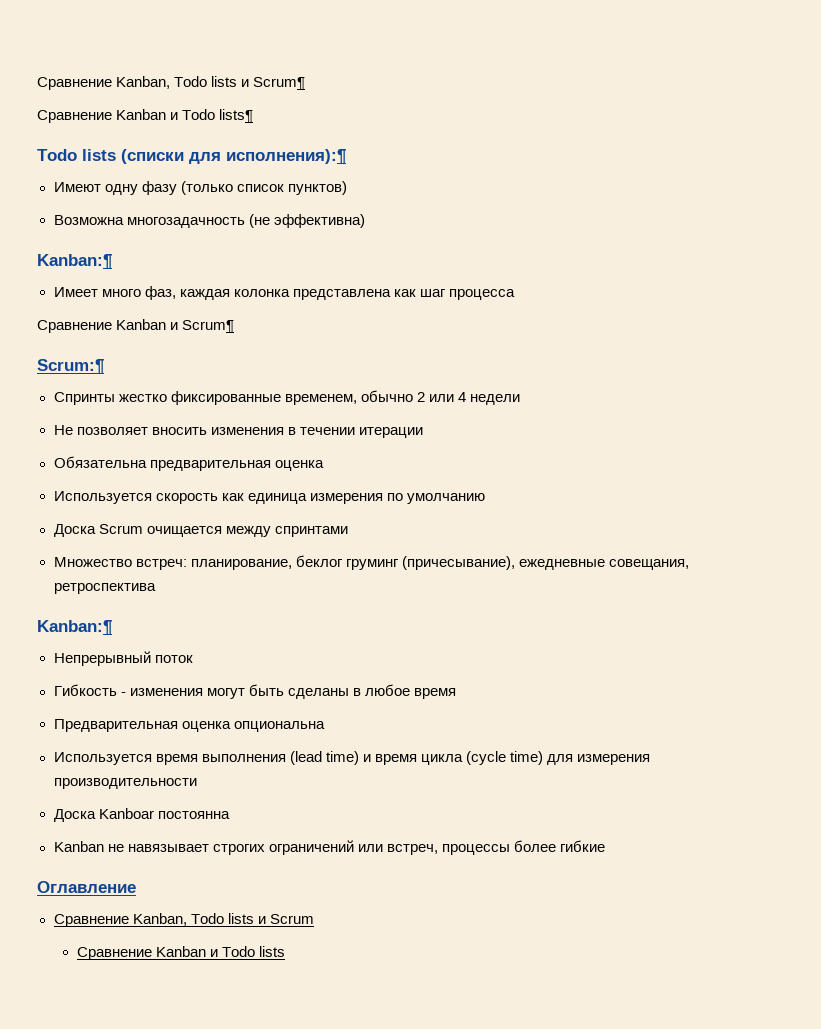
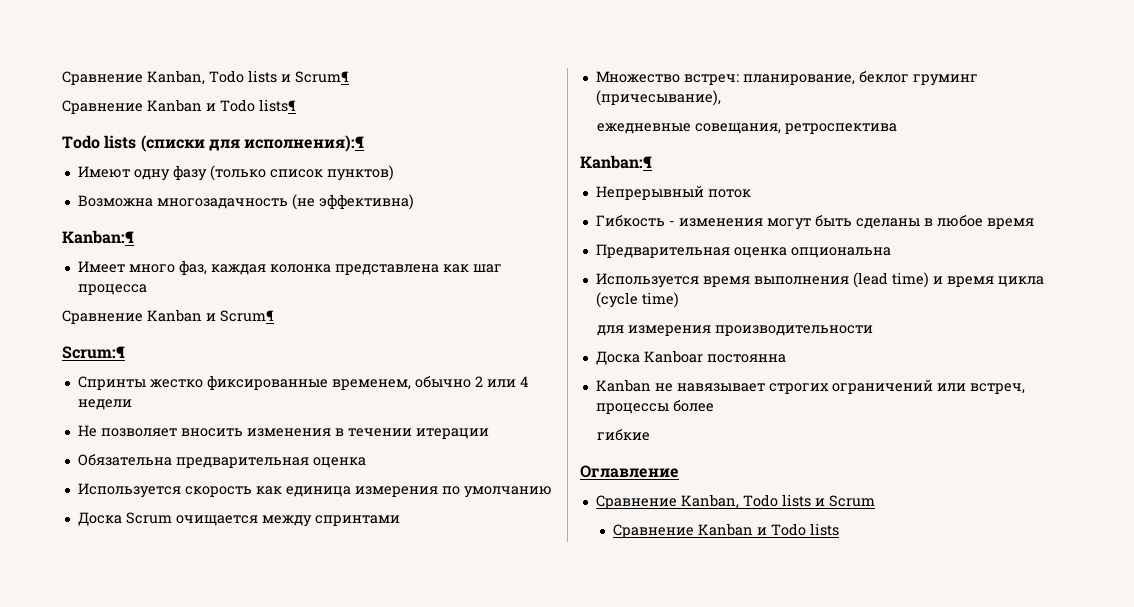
- Множество встреч: планирование, беклог груминг (причесывание), ежедневные совещания, ретроспектива
+ Множество встреч: планирование, беклог груминг (причесывание),
+ ежедневные совещания, ретроспектива
- Используется время выполнения (lead time) и время цикла (cycle time) для измерения производительности
+ Используется время выполнения (lead time) и время цикла (cycle time)
+ для измерения производительности
- Kanban не навязывает строгих ограничений или встреч, процессы более гибкие
+ Kanban не навязывает строгих ограничений или встреч, процессы более
+ гибкие

